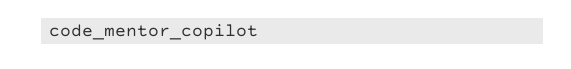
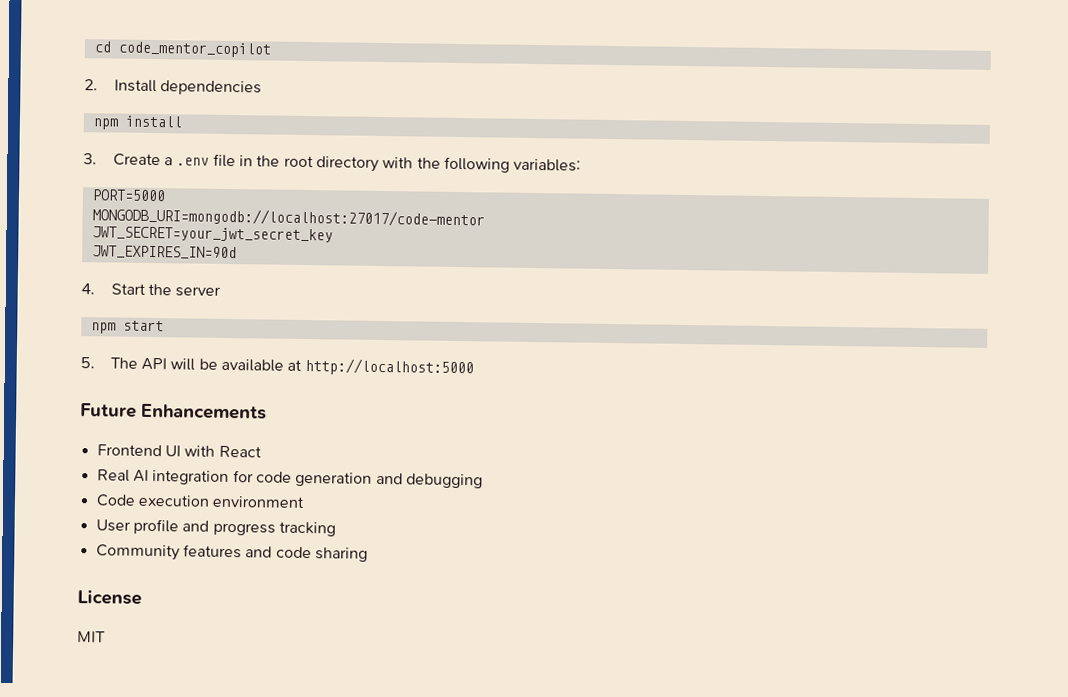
- code_mentor_copilot
+ cd code_mentor_copilot
+ 2. Install dependencies
+ npm install
+ 3. Create a .env file in the root directory with the following variables:
+ PORT=5000
+ MONGODB_URI=mongodb://localhost:27017/code-mentor
+ JWT_SECRET=your_jwt_secret_key
+ JWT_EXPIRES_IN=90d
+ 4. Start the server
+ npm start
+ 5. The API will be available at http://localhost:5000
+ Future Enhancements
+ Frontend UI with React
+ Real AI integration for code generation and debugging
+ Code execution environment
+ User profile and progress tracking
+ Community features and code sharing
+ License
+ MIT

